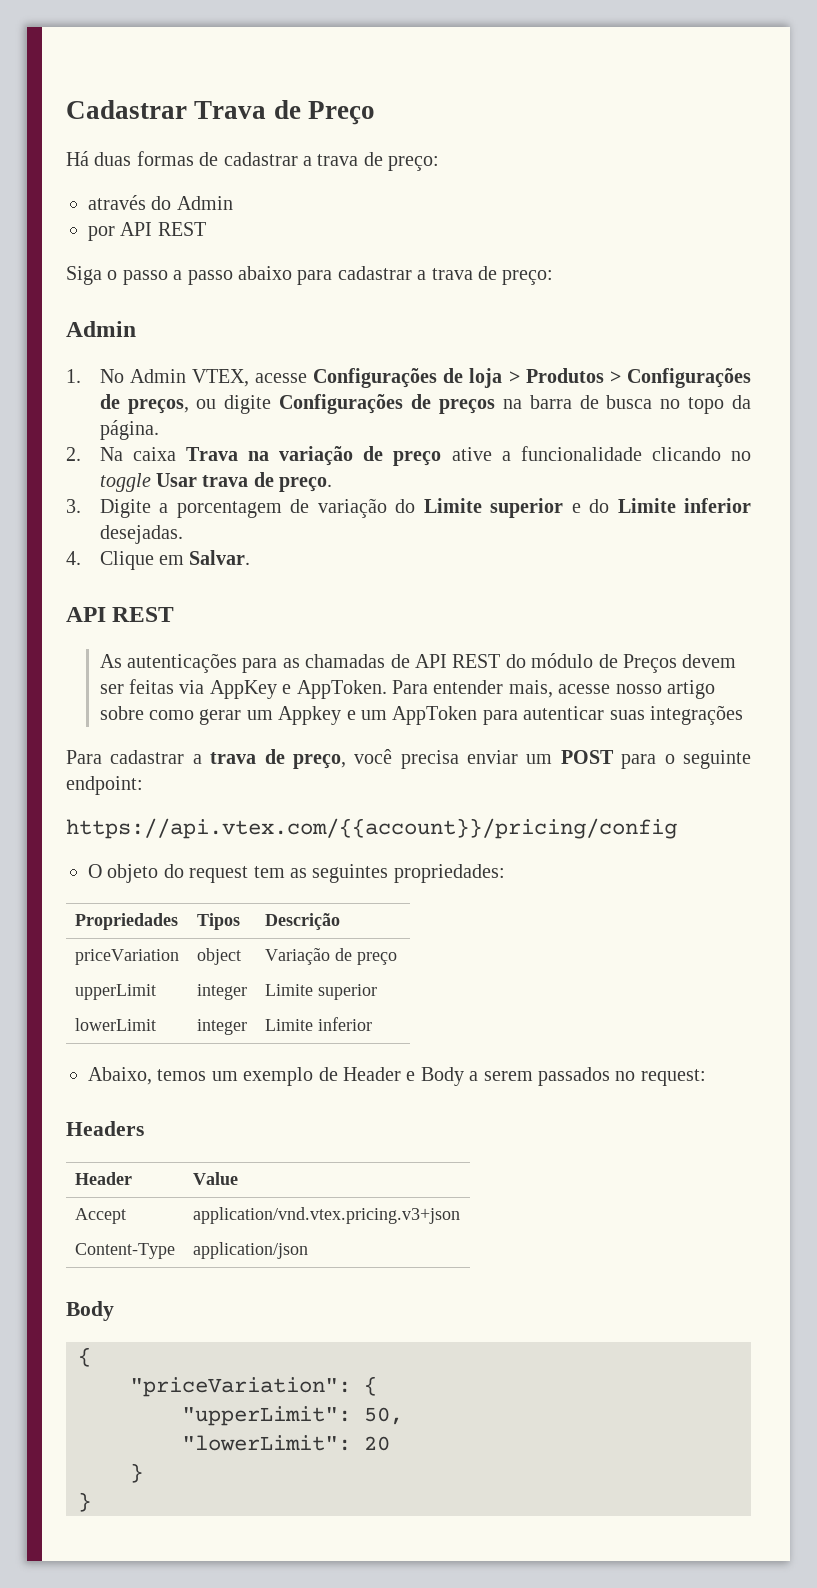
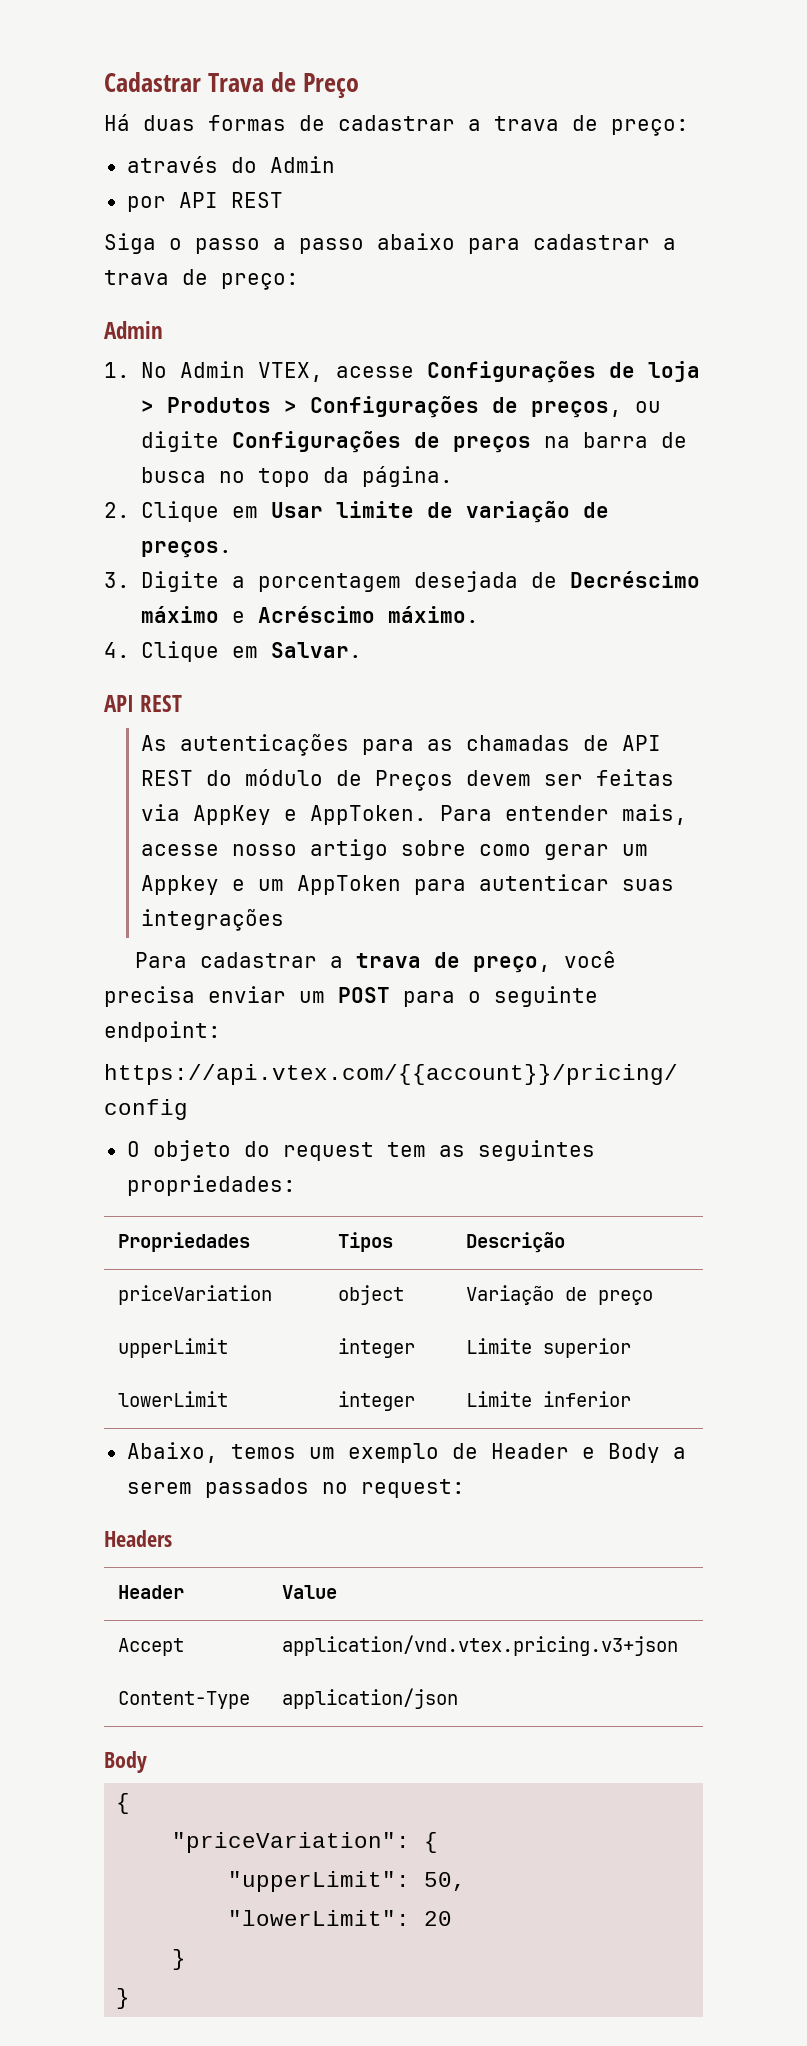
- 2. Na caixa Trava na variação de preço ative a funcionalidade clicando no toggle Usar trava de preço.
- 3. Digite a porcentagem de variação do Limite superior e do Limite inferior desejadas.
+ 2. Clique em Usar limite de variação de preços.
+ 3. Digite a porcentagem desejada de Decréscimo máximo e Acréscimo máximo.

